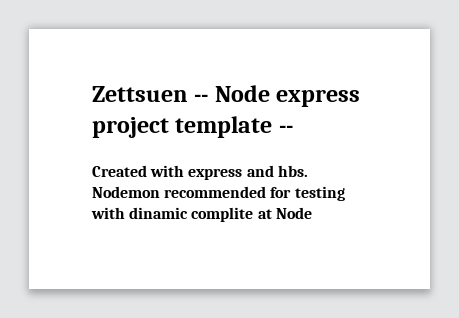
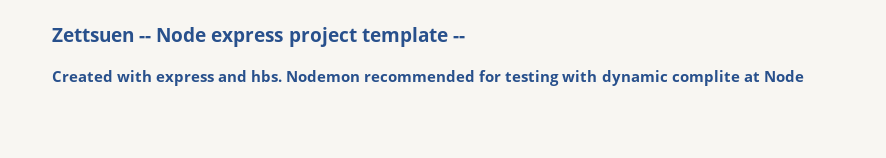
- Nodemon recommended for testing with dinamic complite at Node
+ Nodemon recommended for testing with dynamic complite at Node

